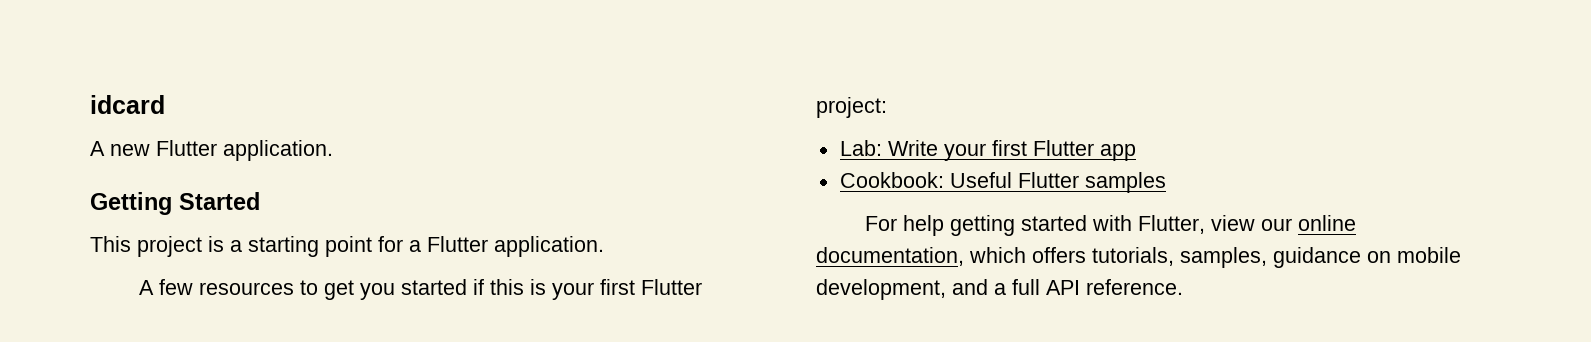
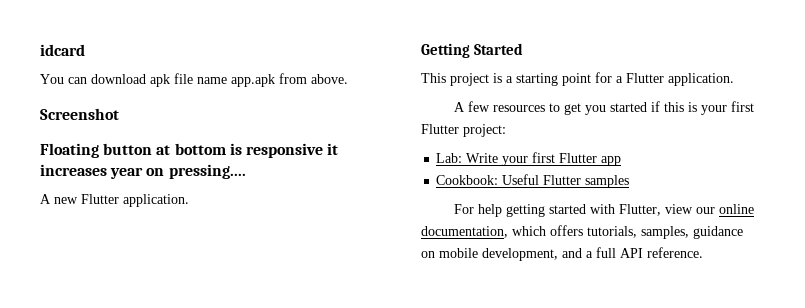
+ You can download apk file name app.apk from above.
+ Screenshot
+ Floating button at bottom is responsive it increases year on pressing....

